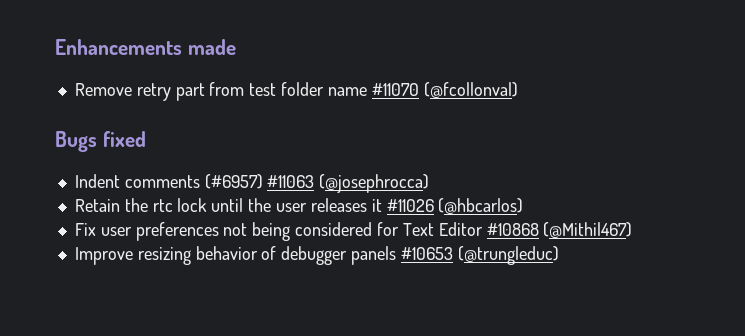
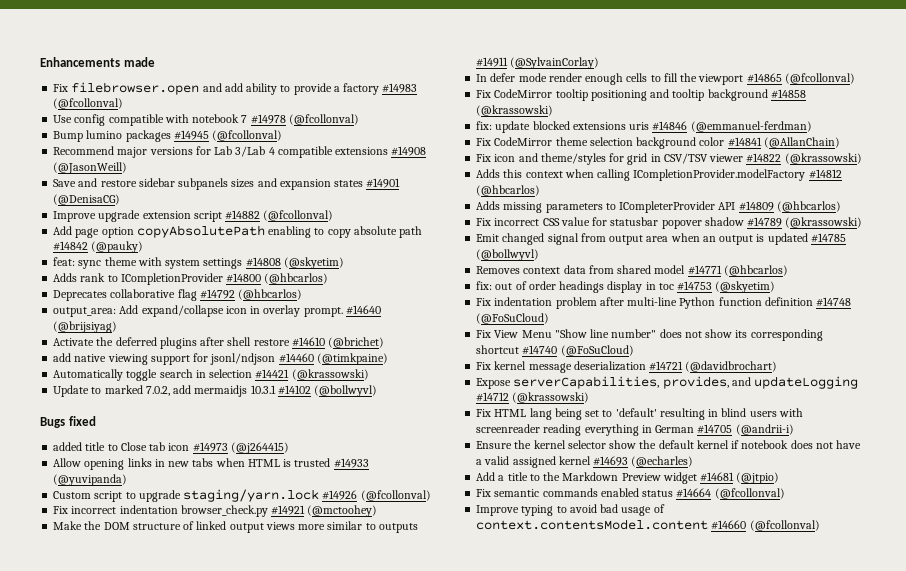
- Remove retry part from test folder name #11070 (@fcollonval)
+ Fix filebrowser.open and add ability to provide a factory #14983 (@fcollonval)
+ Use config compatible with notebook 7 #14978 (@fcollonval)
+ Bump lumino packages #14945 (@fcollonval)
+ Recommend major versions for Lab 3/Lab 4 compatible extensions #14908 (@JasonWeill)
+ Save and restore sidebar subpanels sizes and expansion states #14901 (@DenisaCG)
+ Improve upgrade extension script #14882 (@fcollonval)
+ Add page option copyAbsolutePath enabling to copy absolute path #14842 (@pauky)
+ feat: sync theme with system settings #14808 (@skyetim)
+ Adds rank to ICompletionProvider #14800 (@hbcarlos)
+ Deprecates collaborative flag #14792 (@hbcarlos)
+ output_area: Add expand/collapse icon in overlay prompt. #14640 (@brijsiyag)
+ Activate the deferred plugins after shell restore #14610 (@brichet)
+ add native viewing support for jsonl/ndjson #14460 (@timkpaine)
+ Automatically toggle search in selection #14421 (@krassowski)
+ Update to marked 7.0.2, add mermaidjs 10.3.1 #14102 (@bollwyvl)
  Bugs fixed
- Indent comments (#6957) #11063 (@josephrocca)
- Retain the rtc lock until the user releases it #11026 (@hbcarlos)
- Fix user preferences not being considered for Text Editor #10868 (@Mithil467)
- Improve resizing behavior of debugger panels #10653 (@trungleduc)
+ added title to Close tab icon #14973 (@j264415)
+ Allow opening links in new tabs when HTML is trusted #14933 (@yuvipanda)
+ Custom script to upgrade staging/yarn.lock #14926 (@fcollonval)
+ Fix incorrect indentation browser_check.py #14921 (@mctoohey)
+ Make the DOM structure of linked output views more similar to outputs #14911 (@SylvainCorlay)
+ In defer mode render enough cells to fill the viewport #14865 (@fcollonval)
+ Fix CodeMirror tooltip positioning and tooltip background #14858 (@krassowski)
+ fix: update blocked extensions uris #14846 (@emmanuel-ferdman)
+ Fix CodeMirror theme selection background color #14841 (@AllanChain)
+ Fix icon and theme/styles for grid in CSV/TSV viewer #14822 (@krassowski)
+ Adds this context when calling ICompletionProvider.modelFactory #14812 (@hbcarlos)
+ Adds missing parameters to ICompleterProvider API #14809 (@hbcarlos)
+ Fix incorrect CSS value for statusbar popover shadow #14789 (@krassowski)
+ Emit changed signal from output area when an output is updated #14785 (@bollwyvl)
+ Removes context data from shared model #14771 (@hbcarlos)
+ fix: out of order headings display in toc #14753 (@skyetim)
+ Fix indentation problem after multi-line Python function definition #14748 (@FoSuCloud)
+ Fix View Menu "Show line number" does not show its corresponding shortcut #14740 (@FoSuCloud)
+ Fix kernel message deserialization #14721 (@davidbrochart)
+ Expose serverCapabilities, provides, and updateLogging #14712 (@krassowski)
+ Fix HTML lang being set to 'default' resulting in blind users with screenreader reading everything in German #14705 (@andrii-i)
+ Ensure the kernel selector show the default kernel if notebook does not have a valid assigned kernel #14693 (@echarles)
+ Add a title to the Markdown Preview widget #14681 (@jtpio)
+ Fix semantic commands enabled status #14664 (@fcollonval)
+ Improve typing to avoid bad usage of context.contentsModel.content #14660 (@fcollonval)

